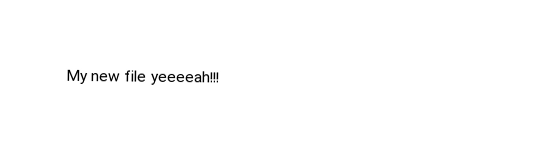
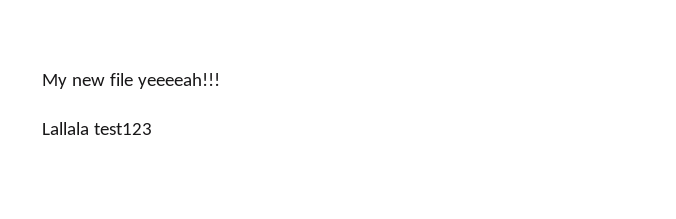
+ Lallala test123

